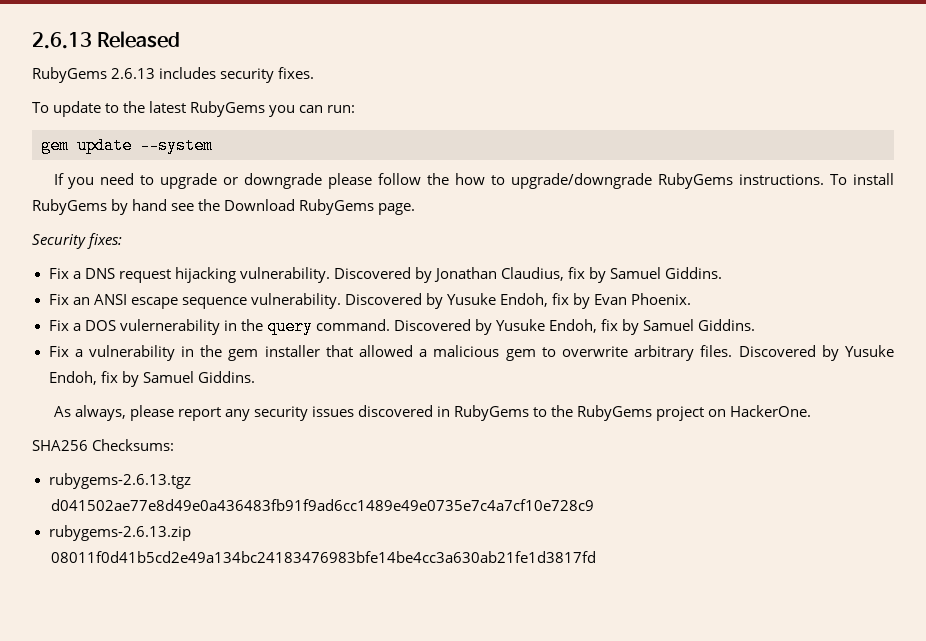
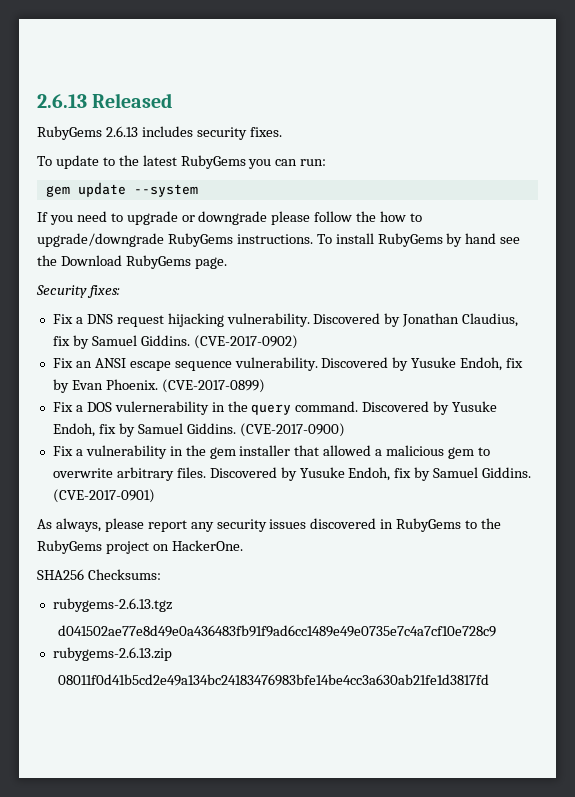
+ (CVE-2017-0902)
+ (CVE-2017-0899)
+ (CVE-2017-0900)
+ (CVE-2017-0901)

